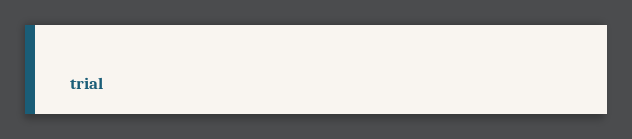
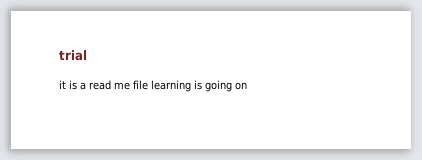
+ it is a read me file learning is going on

